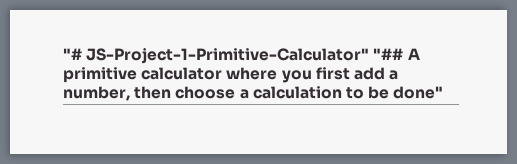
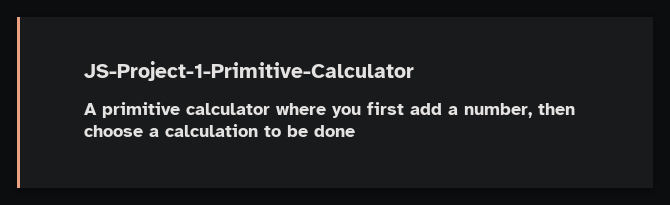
- "# JS-Project-1-Primitive-Calculator" "## A primitive calculator where you first add a number, then choose a calculation to be done"
+ JS-Project-1-Primitive-Calculator
+ A primitive calculator where you first add a number, then choose a calculation to be done

